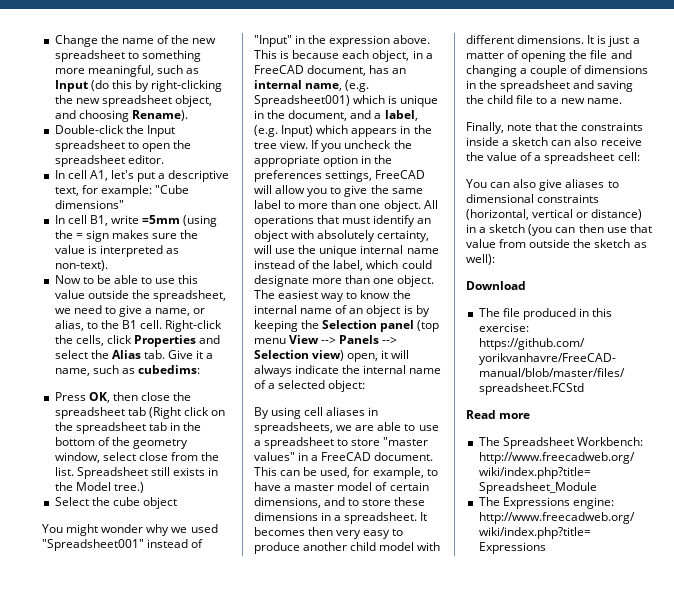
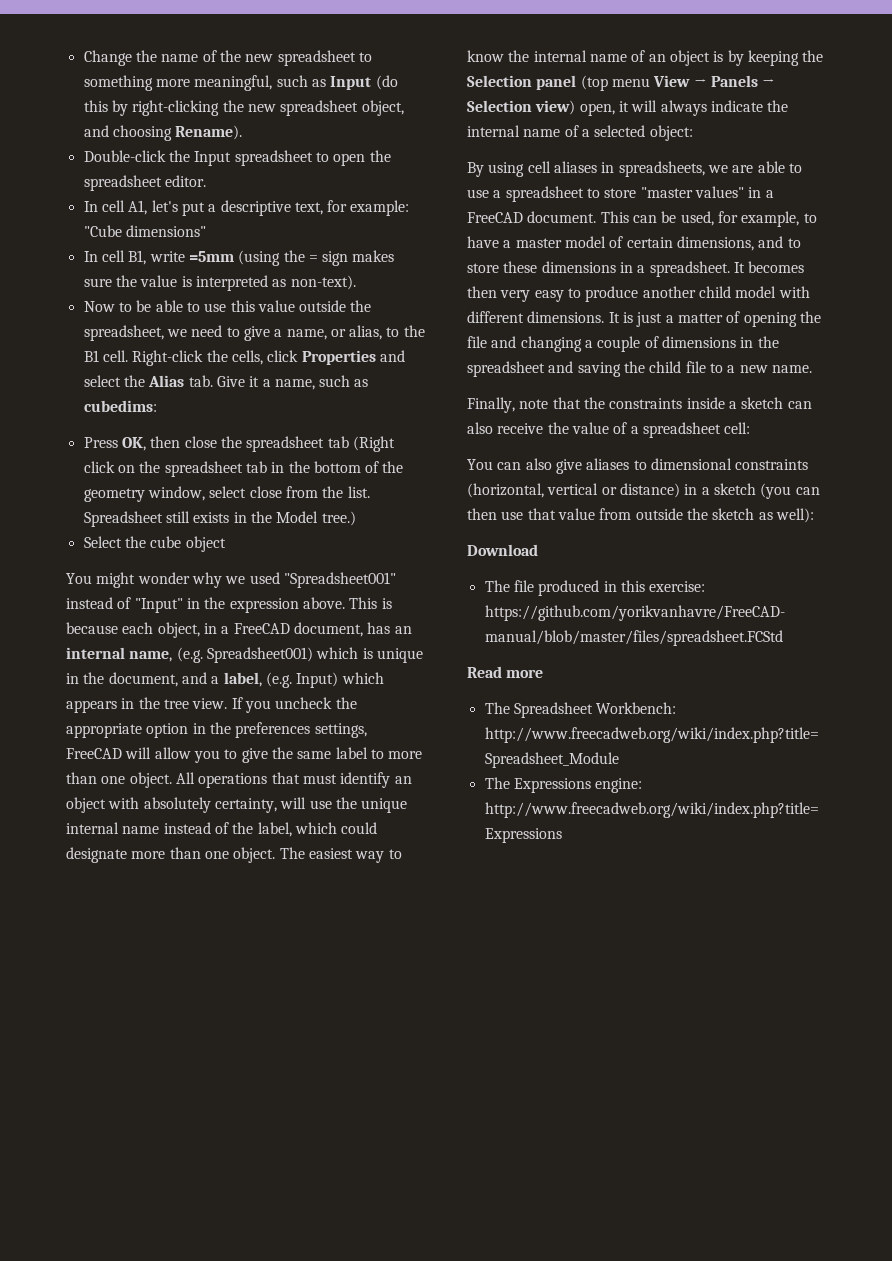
- The easiest way to know the internal name of an object is by keeping the Selection panel (top menu View --> Panels --> Selection view) open, it will always indicate the internal name of a selected object:
+ The easiest way to know the internal name of an object is by keeping the Selection panel (top menu View → Panels → Selection view) open, it will always indicate the internal name of a selected object:

